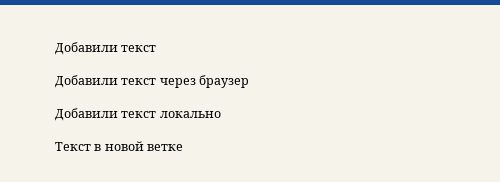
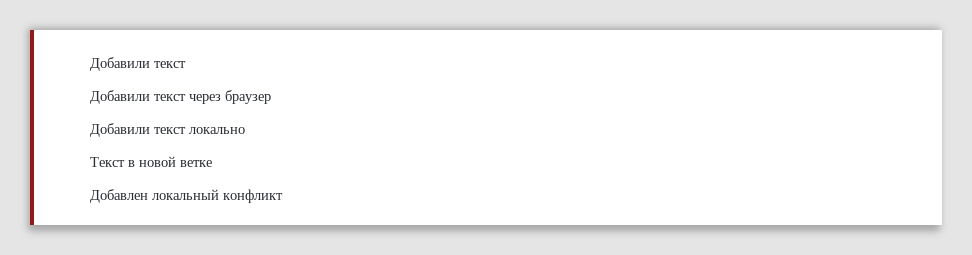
+ Добавлен локальный конфликт

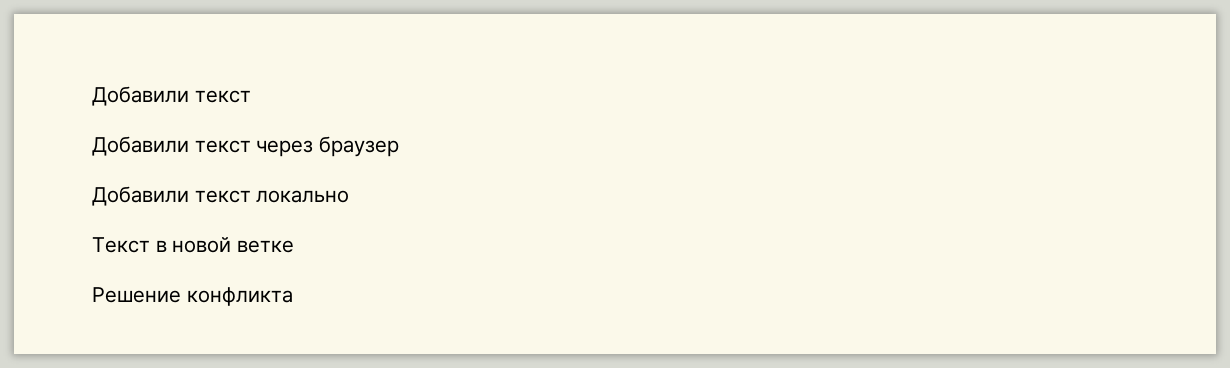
- Добавлен локальный конфликт
+ Решение конфликта

